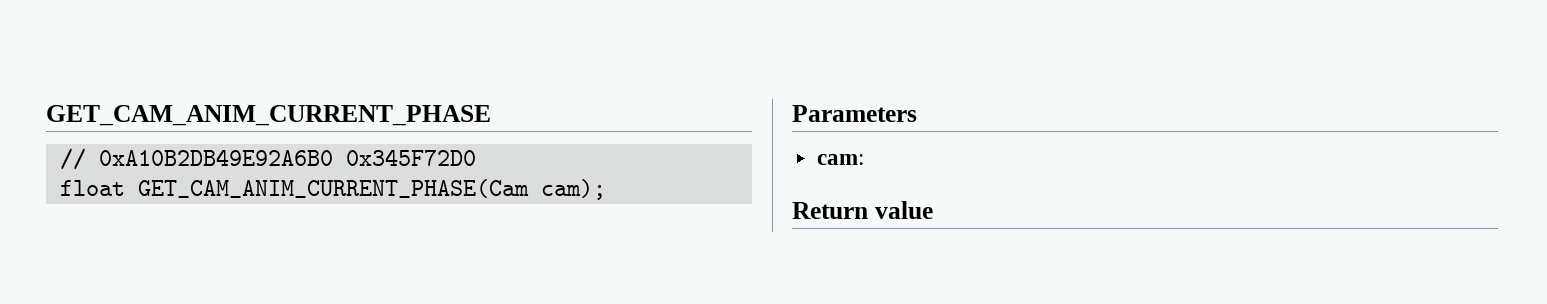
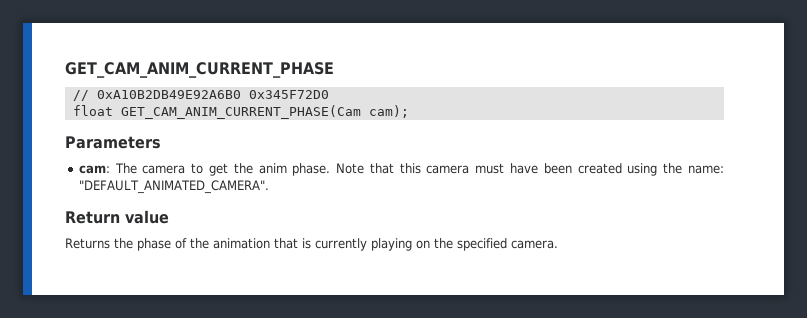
- cam:
+ cam: The camera to get the anim phase. Note that this camera must have been created using the name: "DEFAULT_ANIMATED_CAMERA".
  Return value
+ Returns the phase of the animation that is currently playing on the specified camera.

